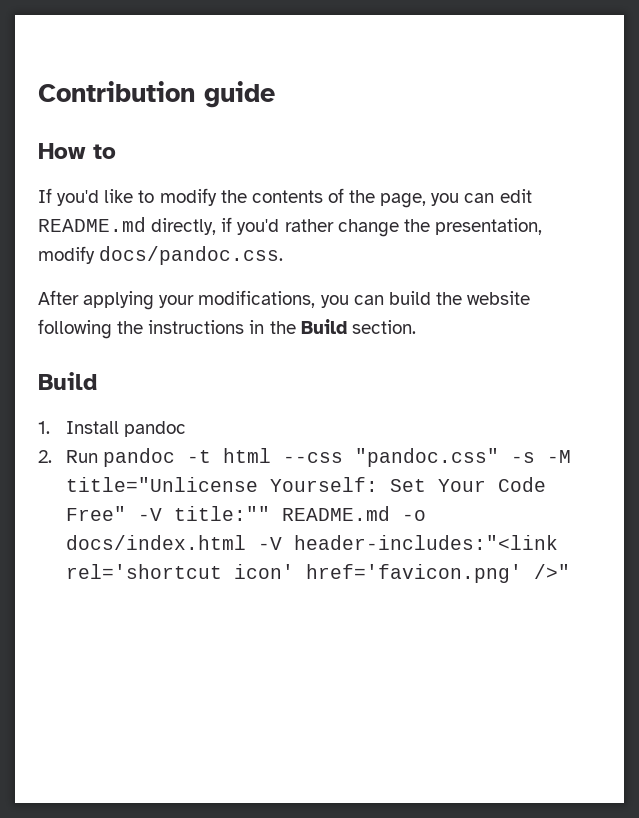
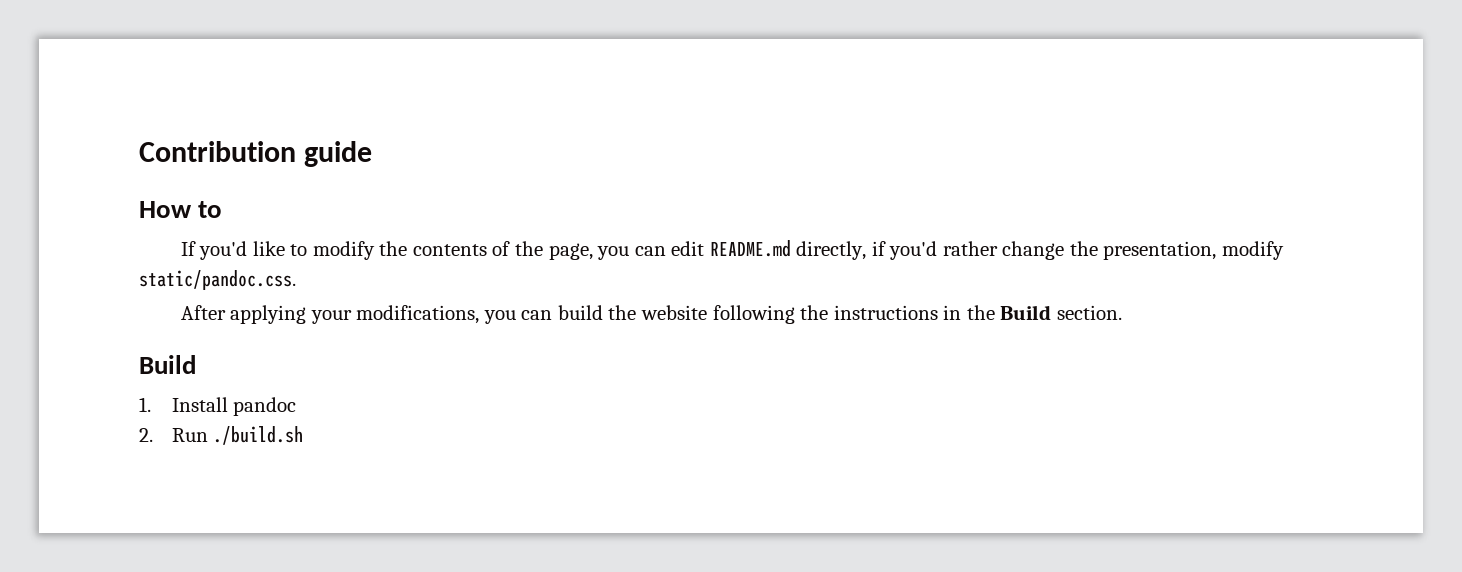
- If you'd like to modify the contents of the page, you can edit README.md directly, if you'd rather change the presentation, modify docs/pandoc.css.
+ If you'd like to modify the contents of the page, you can edit README.md directly, if you'd rather change the presentation, modify static/pandoc.css.
- 2. Run pandoc -t html --css "pandoc.css" -s -M title="Unlicense Yourself: Set Your Code Free" -V title:"" README.md -o docs/index.html -V header-includes:"<link rel='shortcut icon' href='favicon.png' />"
+ 2. Run ./build.sh

